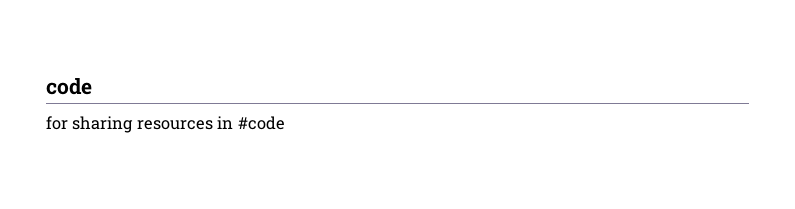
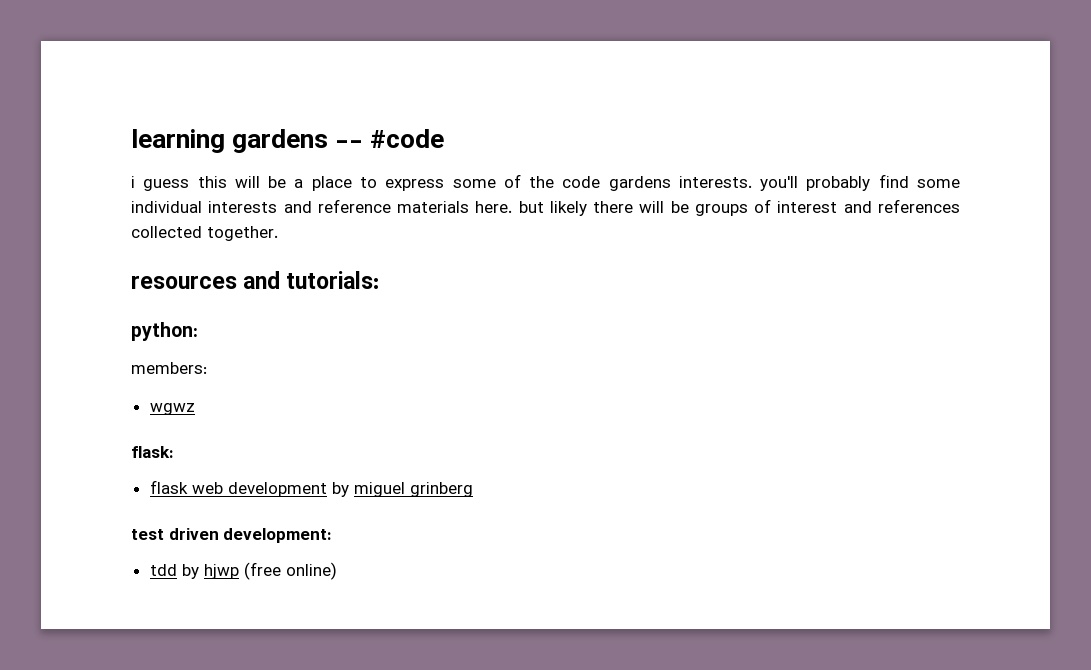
- code
- for sharing resources in #code
+ learning gardens -- #code
+ i guess this will be a place to express some of the code gardens interests. you'll probably find some individual interests and reference materials here. but likely there will be groups of interest and references collected together.
+ resources and tutorials:
+ python:
+ members:
+ wgwz
+ flask:
+ flask web development by miguel grinberg
+ test driven development:
+ tdd by hjwp (free online)

